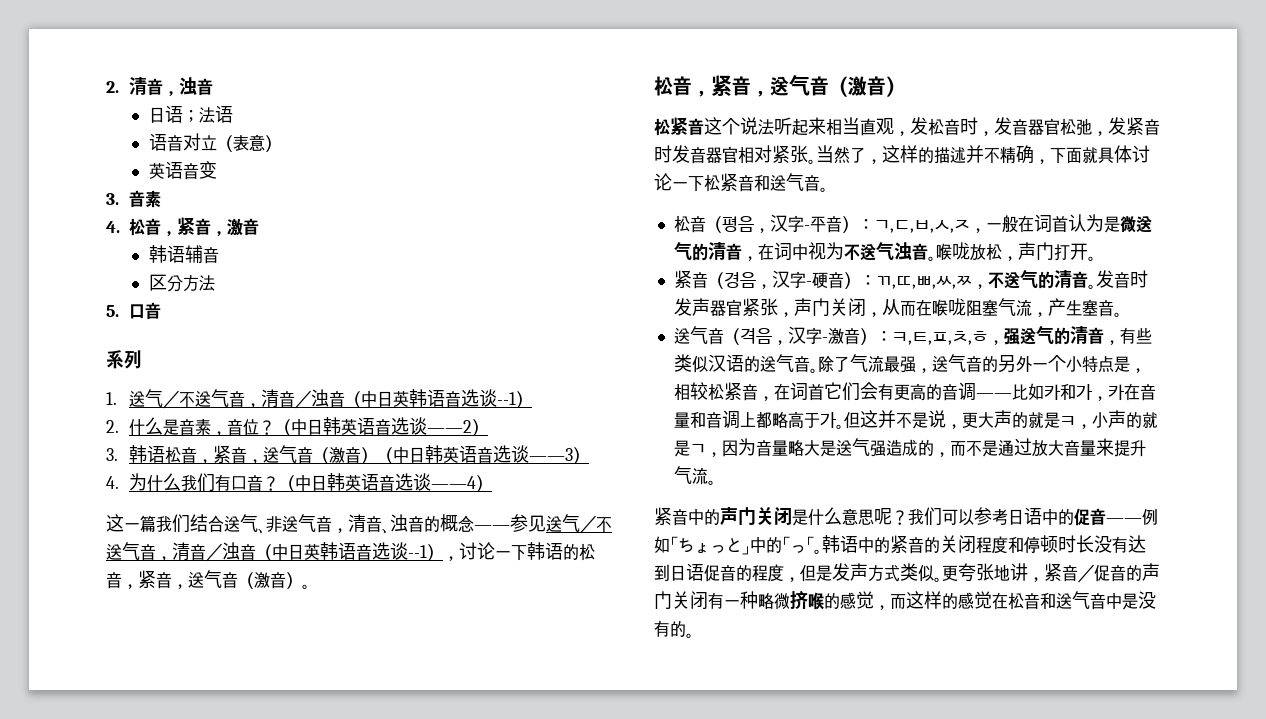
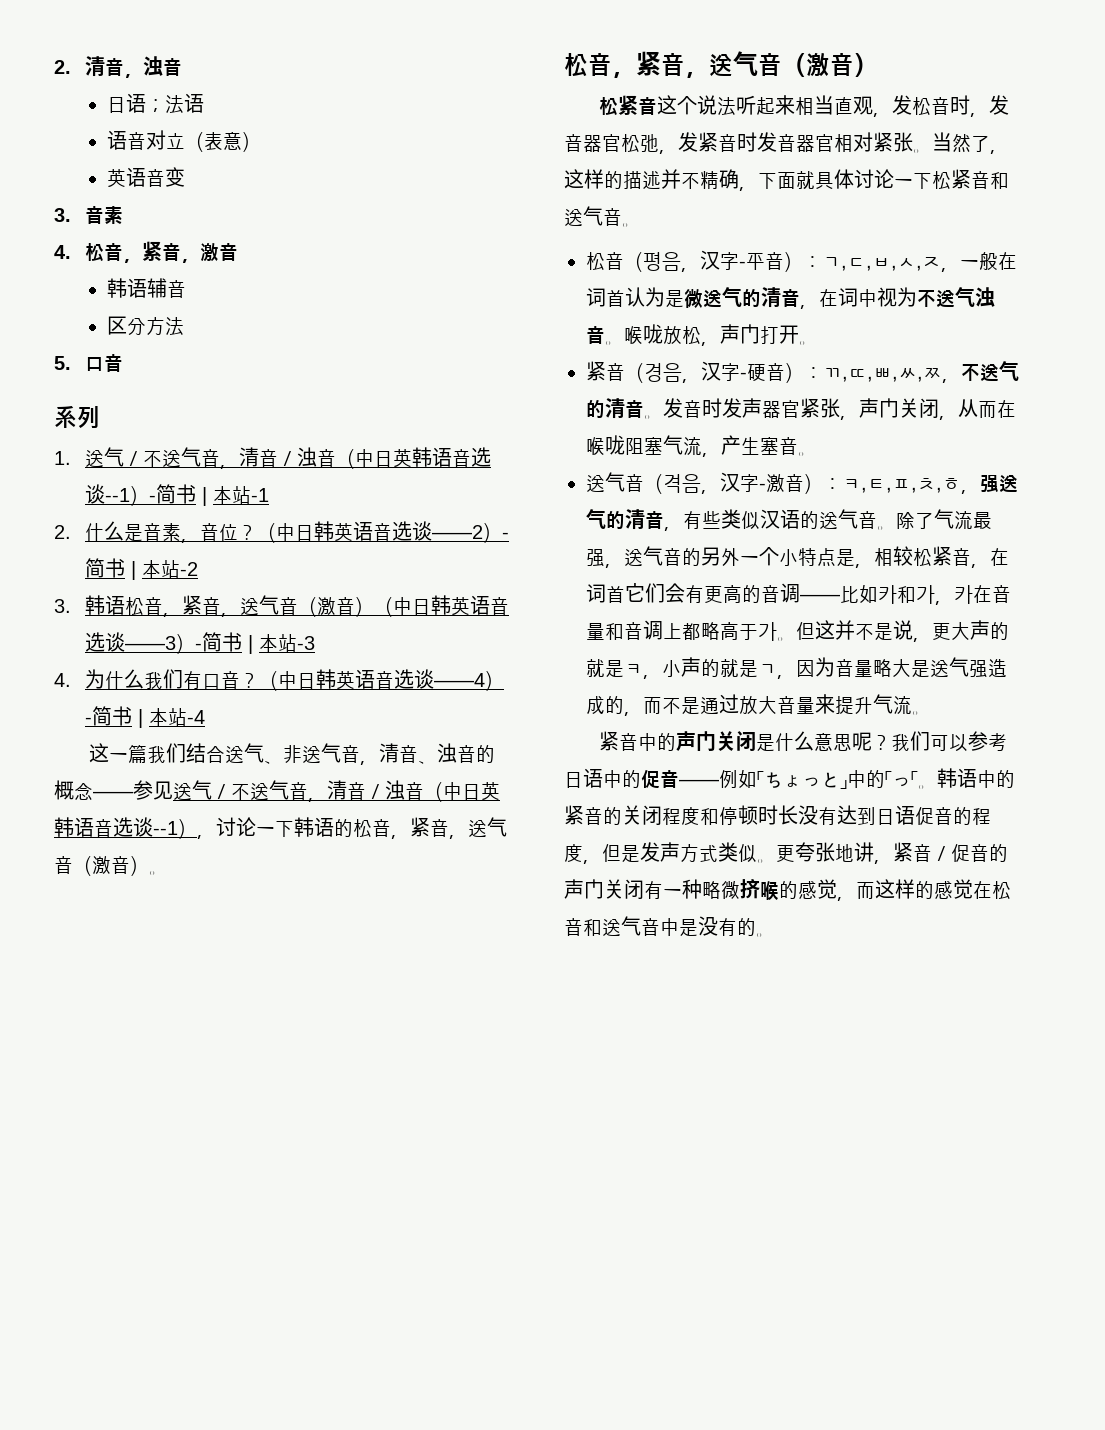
- 1.送气／不送气音，清音／浊音（中日英韩语音选谈--1）
+ 1.送气／不送气音，清音／浊音（中日英韩语音选谈--1）-简书 | 本站-1
- （中日韩英语音选谈——2）
+ （中日韩英语音选谈——2）-简书 | 本站-2
- 3.韩语松音，紧音，送气音（激音）（中日韩英语音选谈——3）
+ 3.韩语松音，紧音，送气音（激音）（中日韩英语音选谈——3）-简书 | 本站-3
- （中日韩英语音选谈——4）
+ （中日韩英语音选谈——4）-简书 | 本站-4

